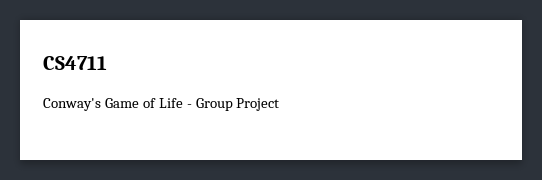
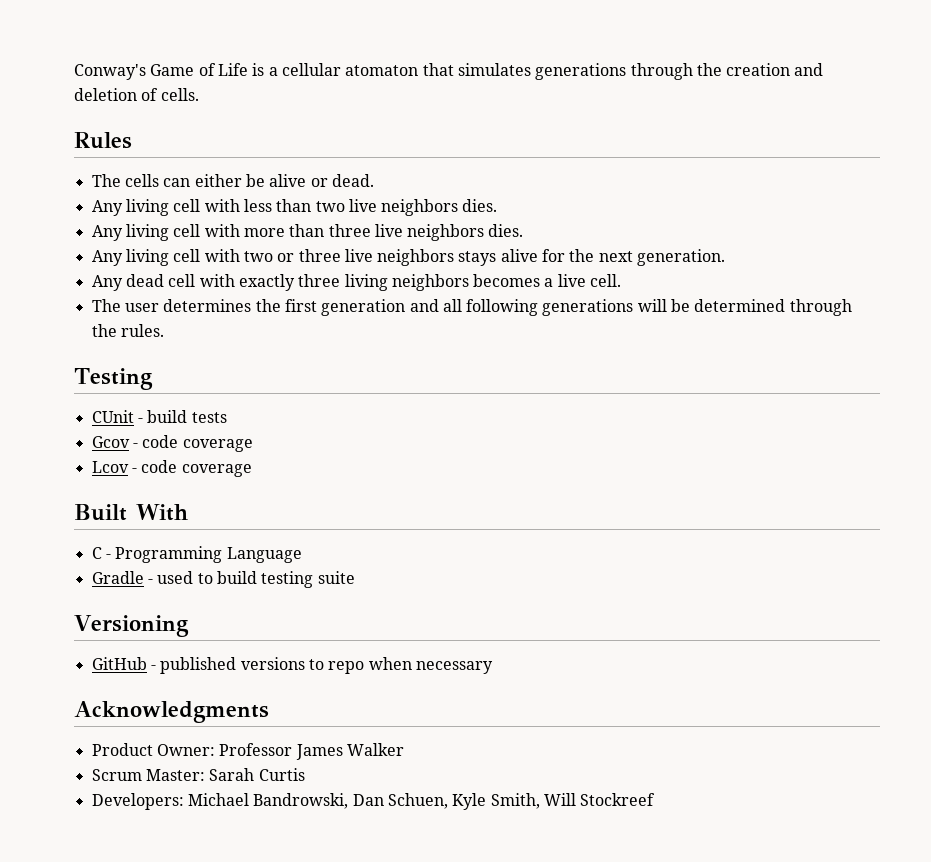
- CS4711
- Conway's Game of Life - Group Project
+ Conway's Game of Life is a cellular atomaton that simulates generations through the creation and deletion of cells.
+ Rules
+ The cells can either be alive or dead.
+ Any living cell with less than two live neighbors dies.
+ Any living cell with more than three live neighbors dies.
+ Any living cell with two or three live neighbors stays alive for the next generation.
+ Any dead cell with exactly three living neighbors becomes a live cell.
+ The user determines the first generation and all following generations will be determined through the rules.
+ Testing
+ CUnit - build tests
+ Gcov - code coverage
+ Lcov - code coverage
+ Built With
+ C - Programming Language
+ Gradle - used to build testing suite
+ Versioning
+ GitHub - published versions to repo when necessary
+ Acknowledgments
+ Product Owner: Professor James Walker
+ Scrum Master: Sarah Curtis
+ Developers: Michael Bandrowski, Dan Schuen, Kyle Smith, Will Stockreef

